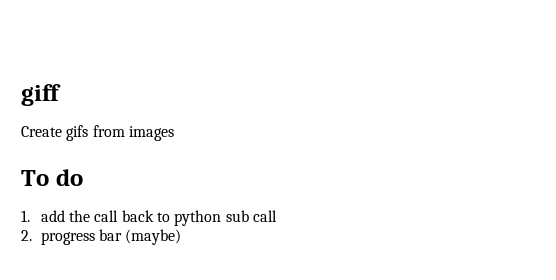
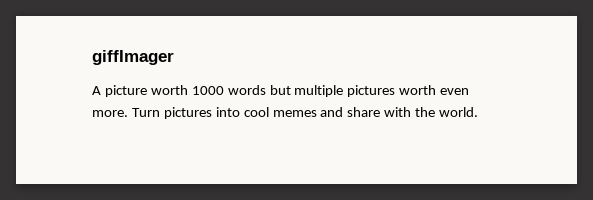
- giff
- Create gifs from images
- To do
- 1. add the call back to python sub call
- 2. progress bar (maybe)
+ giffImager
+ A picture worth 1000 words but multiple pictures worth even more. Turn pictures into cool memes and share with the world.

